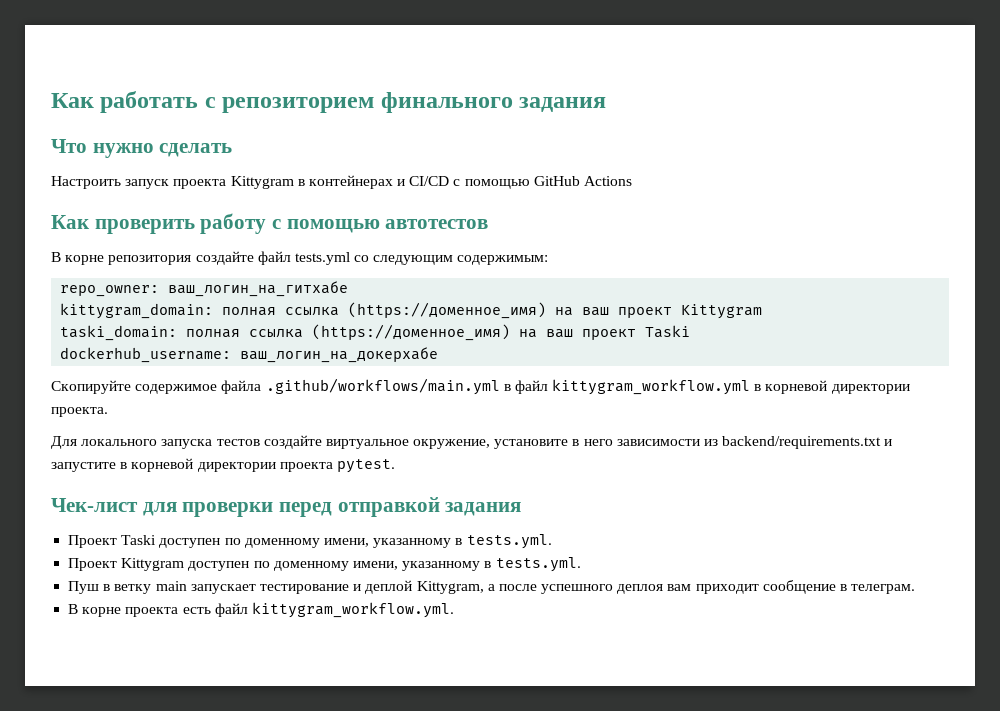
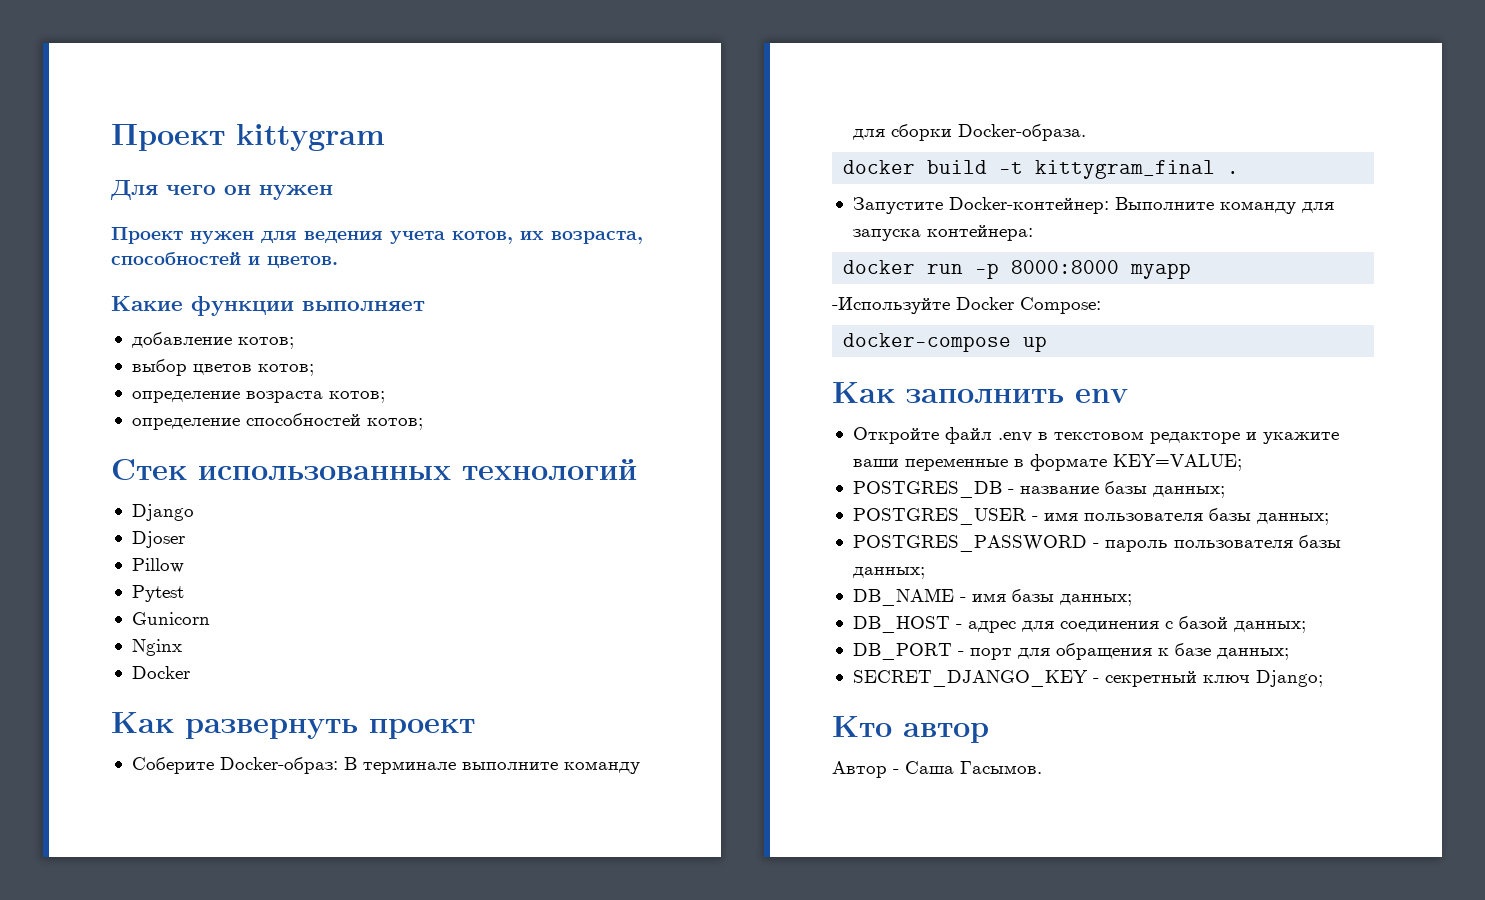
- Как работать с репозиторием финального задания
- Что нужно сделать
- Настроить запуск проекта Kittygram в контейнерах и CI/CD с помощью GitHub Actions
- Как проверить работу с помощью автотестов
- В корне репозитория создайте файл tests.yml со следующим содержимым:
- repo_owner: ваш_логин_на_гитхабе
- kittygram_domain: полная ссылка (https://доменное_имя) на ваш проект Kittygram
- taski_domain: полная ссылка (https://доменное_имя) на ваш проект Taski
- dockerhub_username: ваш_логин_на_докерхабе
- Скопируйте содержимое файла .github/workflows/main.yml в файл kittygram_workflow.yml в корневой директории проекта.
- Для локального запуска тестов создайте виртуальное окружение, установите в него зависимости из backend/requirements.txt и запустите в корневой директории проекта pytest.
- Чек-лист для проверки перед отправкой задания
- Проект Taski доступен по доменному имени, указанному в tests.yml.
- Проект Kittygram доступен по доменному имени, указанному в tests.yml.
- Пуш в ветку main запускает тестирование и деплой Kittygram, а после успешного деплоя вам приходит сообщение в телеграм.
- В корне проекта есть файл kittygram_workflow.yml.
+ Проект kittygram
+ Для чего он нужен
+ Проект нужен для ведения учета котов, их возраста, способностей и цветов.
+ Какие функции выполняет
+ добавление котов;
+ выбор цветов котов;
+ определение возраста котов;
+ определение способностей котов;
+ Cтек использованных технологий
+ Django
+ Djoser
+ Pillow
+ Pytest
+ Gunicorn
+ Nginx
+ Docker
+ Как развернуть проект
+ Соберите Docker-образ: В терминале выполните команду для сборки Docker-образа.
+ docker build -t kittygram_final .
+ Запустите Docker-контейнер: Выполните команду для запуска контейнера:
+ docker run -p 8000:8000 myapp
+ -Используйте Docker Compose:
+ docker-compose up
+ Как заполнить env
+ Откройте файл .env в текстовом редакторе и укажите ваши переменные в формате KEY=VALUE;
+ POSTGRES_DB - название базы данных;
+ POSTGRES_USER - имя пользователя базы данных;
+ POSTGRES_PASSWORD - пароль пользователя базы данных;
+ DB_NAME - имя базы данных;
+ DB_HOST - адрес для соединения с базой данных;
+ DB_PORT - порт для обращения к базе данных;
+ SECRET_DJANGO_KEY - секретный ключ Django;
+ Кто автор
+ Автор - Саша Гасымов.

